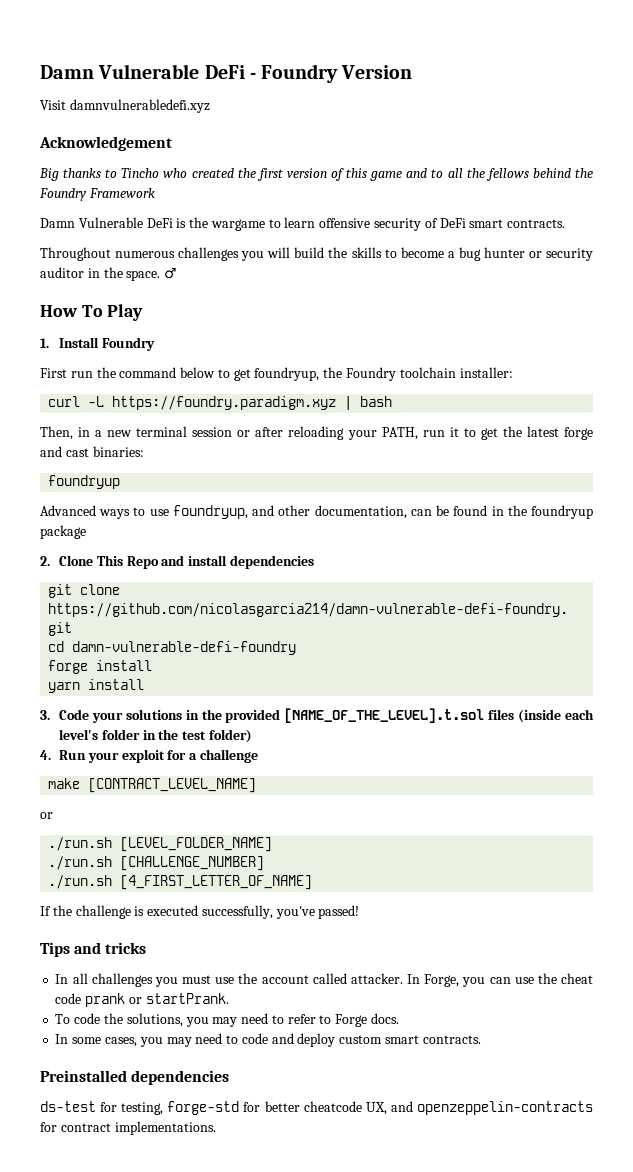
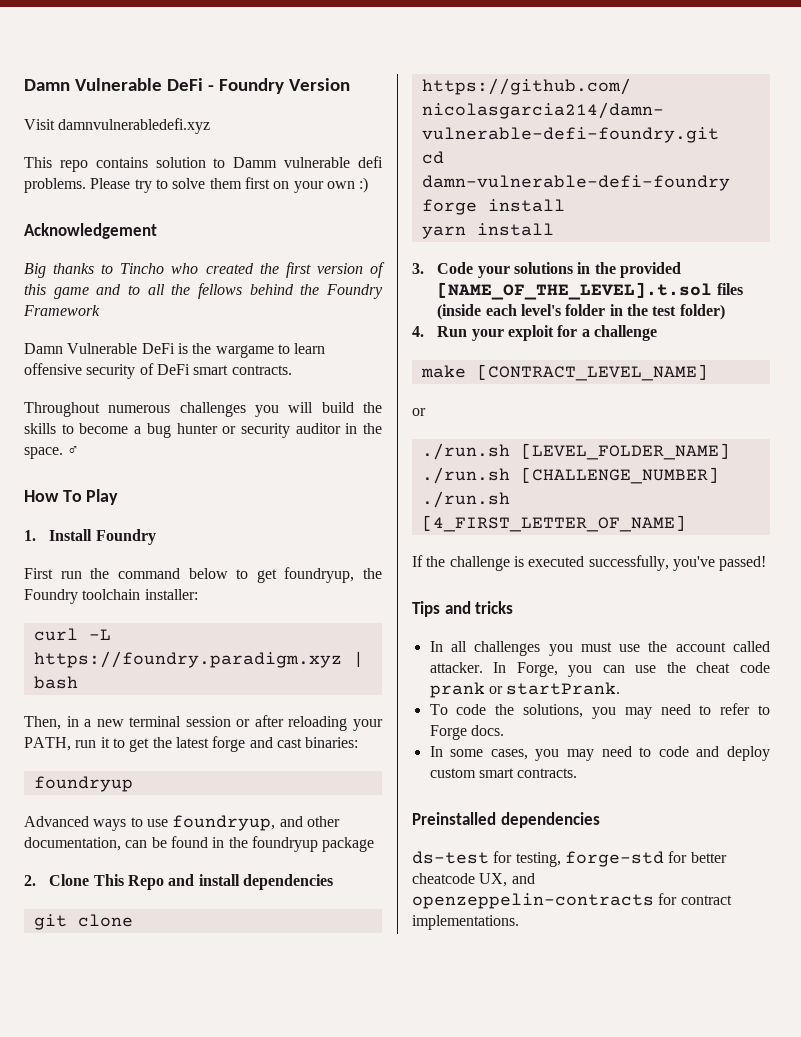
+ This repo contains solution to Damm vulnerable defi problems. Please try to solve them first on your own :)

